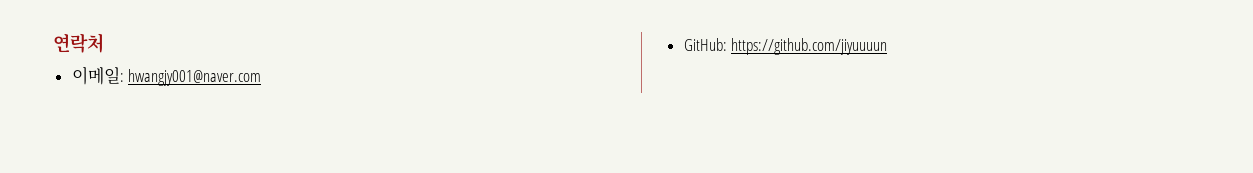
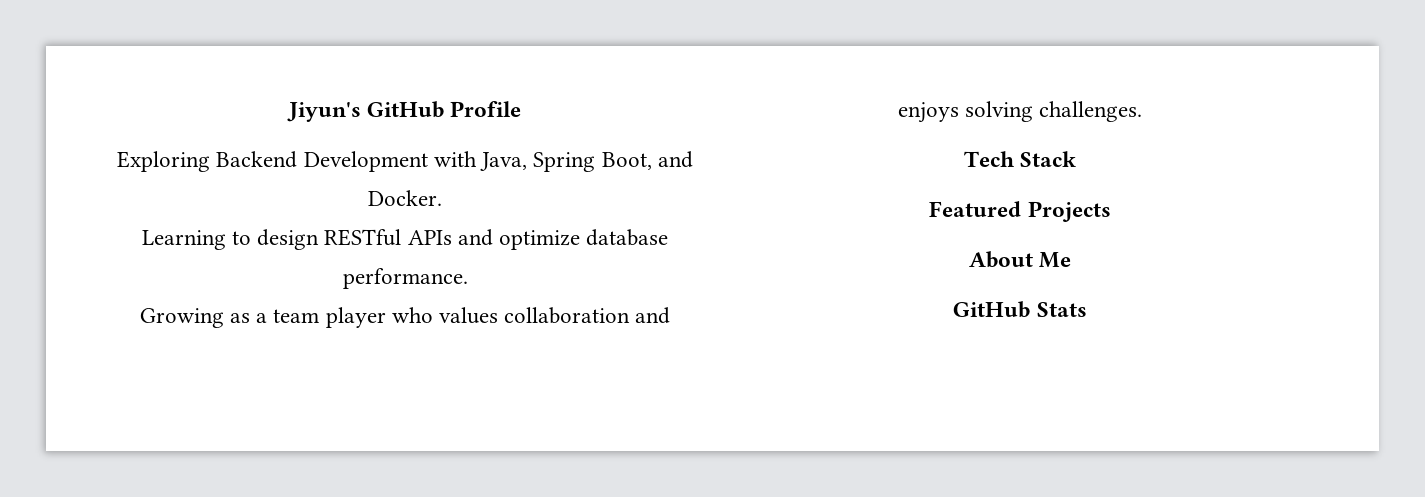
- 연락처
- 이메일: hwangjy001@naver.com
- GitHub: https://github.com/jiyuuuun
+ Jiyun's GitHub Profile
+ Exploring Backend Development with Java, Spring Boot, and Docker.
+ Learning to design RESTful APIs and optimize database performance.
+ Growing as a team player who values collaboration and enjoys solving challenges.
+ Tech Stack
+ Featured Projects
+ About Me
+ GitHub Stats

